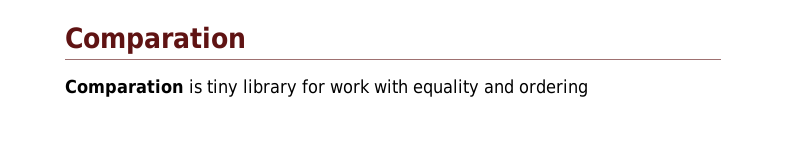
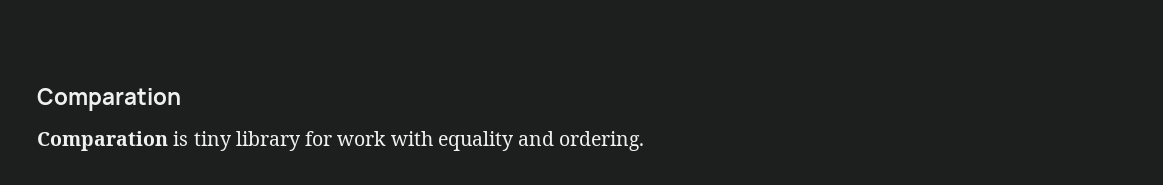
- Comparation is tiny library for work with equality and ordering
+ Comparation is tiny library for work with equality and ordering.

